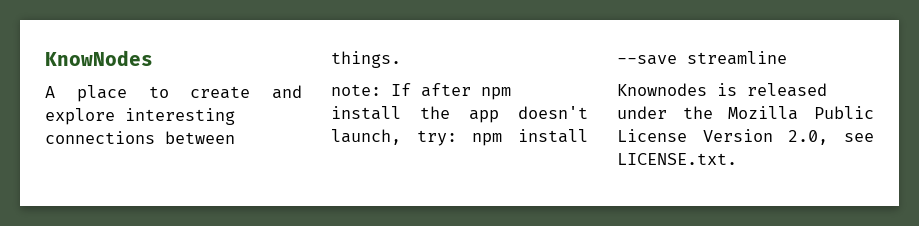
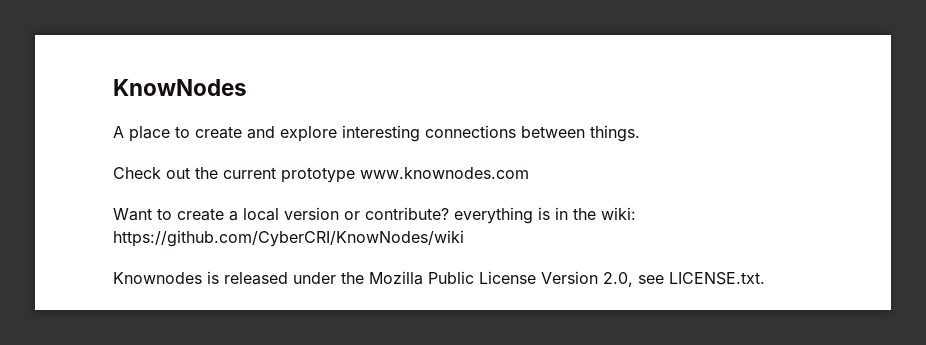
- note: If after npm install the app doesn't launch, try: npm install --save streamline
+ Check out the current prototype www.knownodes.com
+ Want to create a local version or contribute? everything is in the wiki: https://github.com/CyberCRI/KnowNodes/wiki

